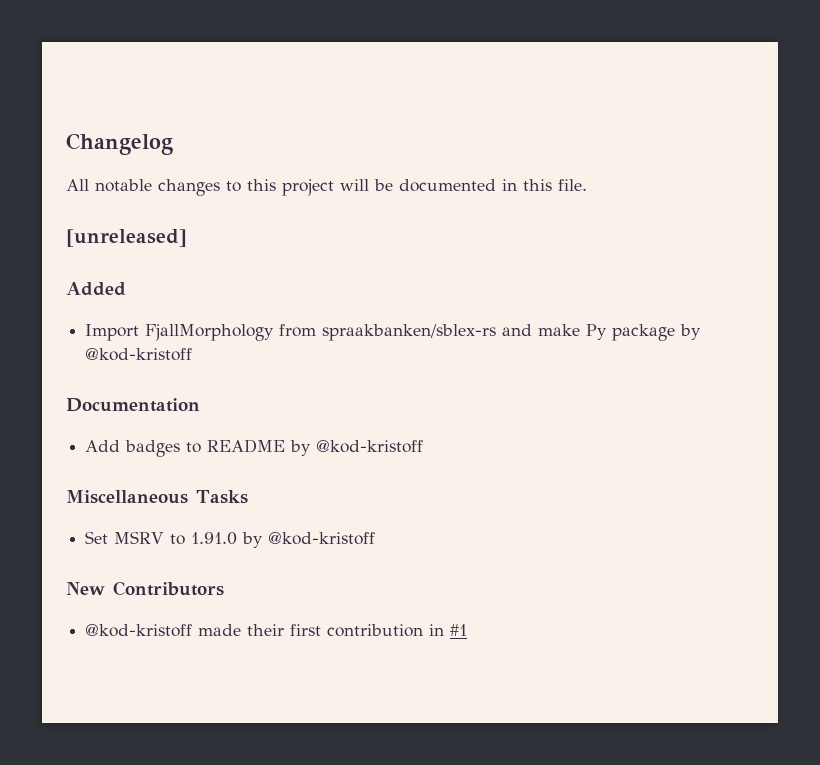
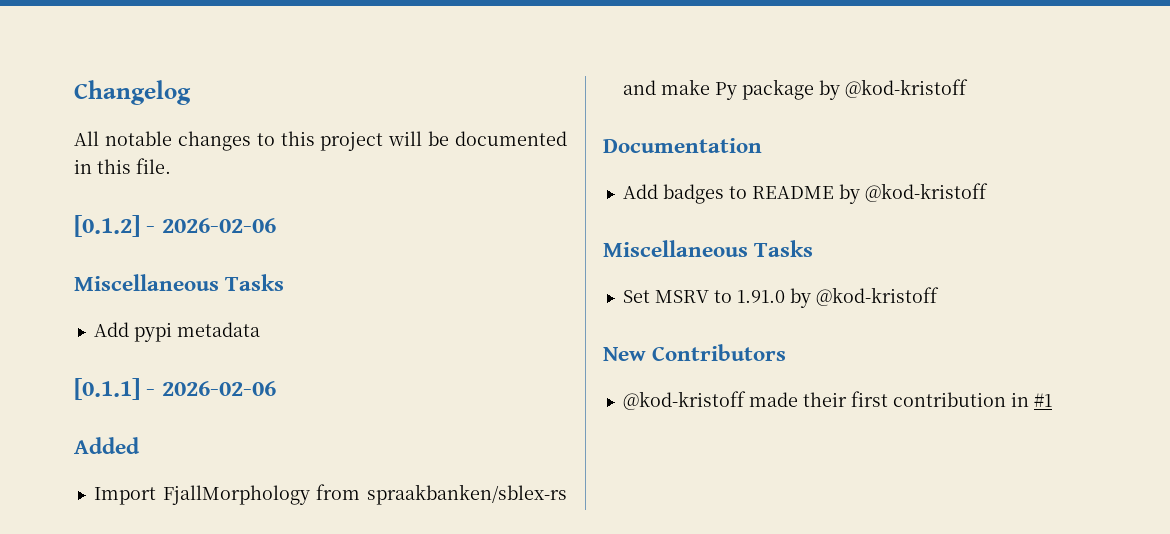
- [unreleased]
+ [0.1.2] - 2026-02-06
+ Miscellaneous Tasks
+ Add pypi metadata
+ [0.1.1] - 2026-02-06

